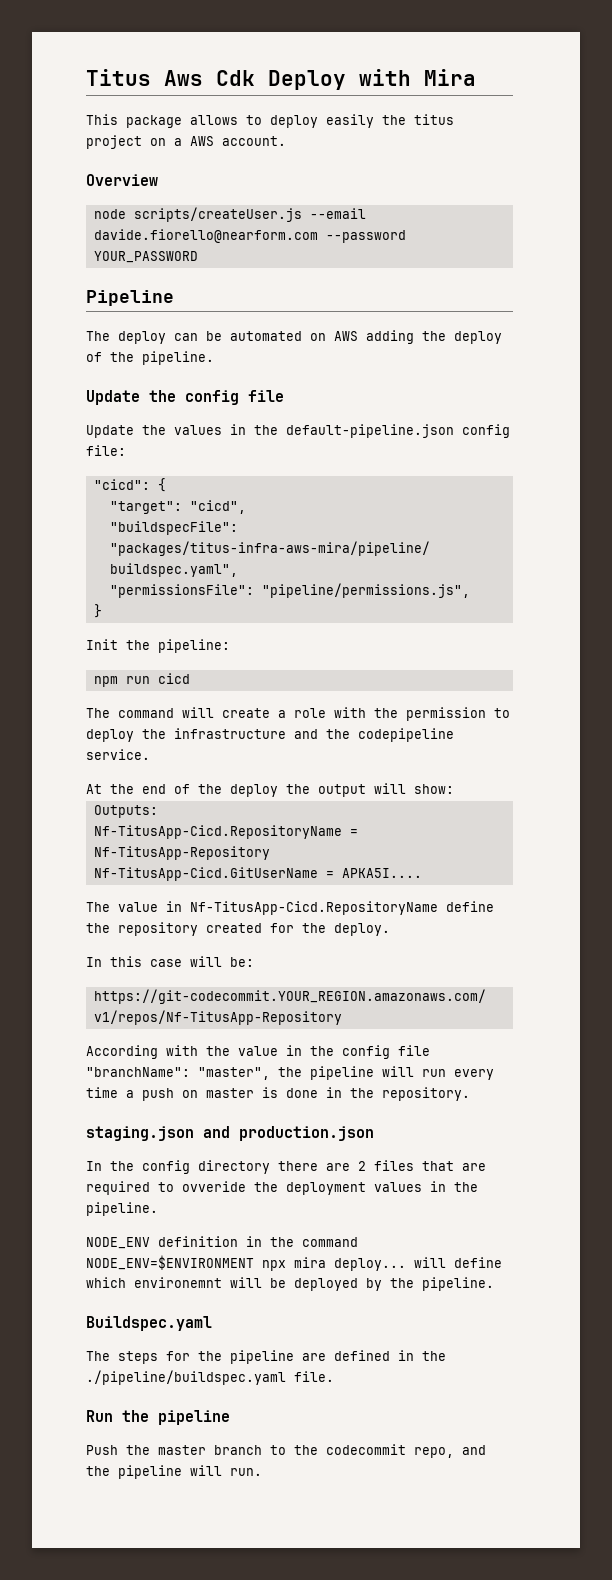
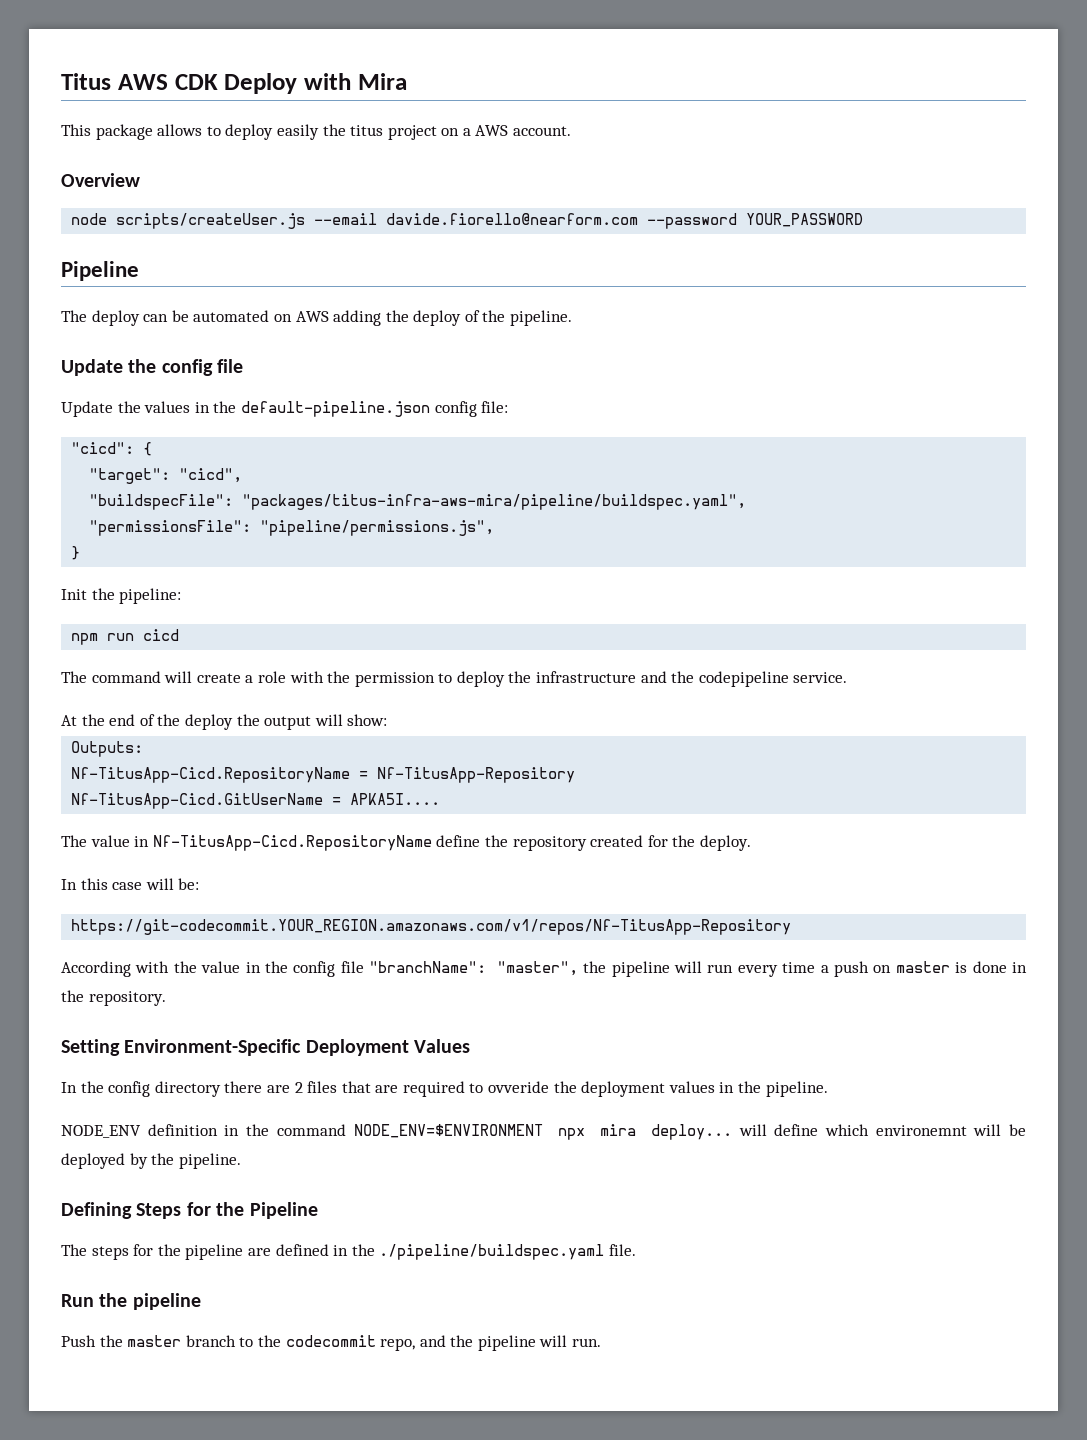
- Titus Aws Cdk Deploy with Mira
+ Titus AWS CDK Deploy with Mira
- staging.json and production.json
+ Setting Environment-Specific Deployment Values
- Buildspec.yaml
+ Defining Steps for the Pipeline

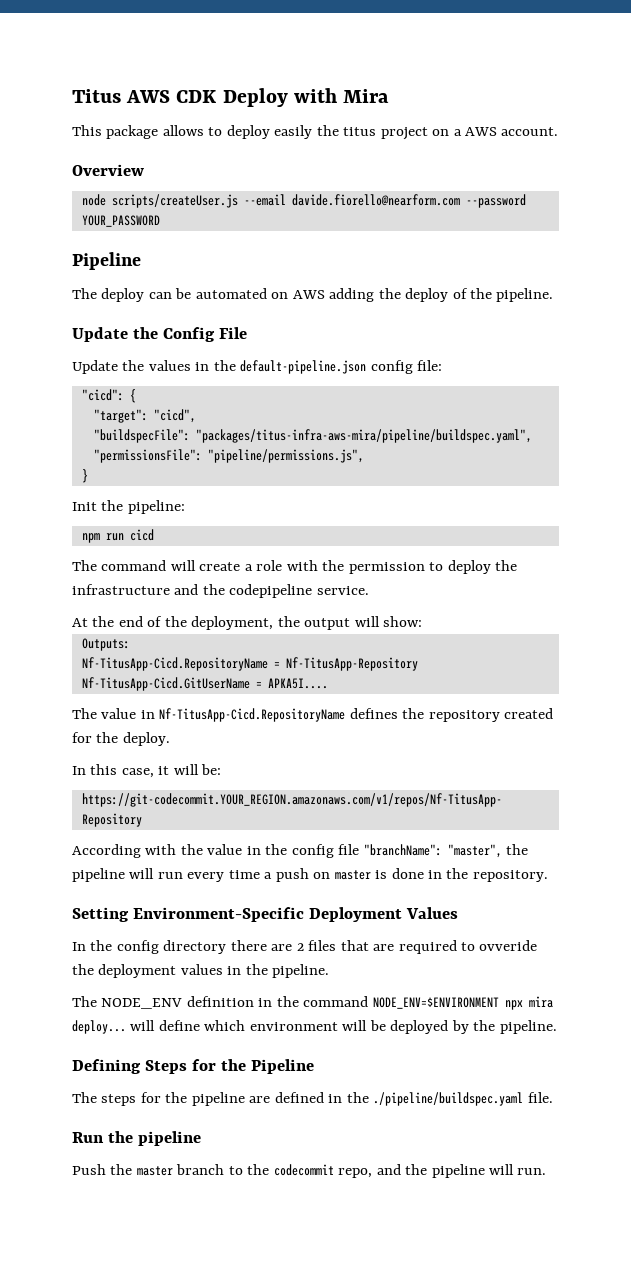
- Update the config file
+ Update the Config File
- At the end of the deploy the output will show:
+ At the end of the deployment, the output will show:
- The value in Nf-TitusApp-Cicd.RepositoryName define the repository created for the deploy.
+ The value in Nf-TitusApp-Cicd.RepositoryName defines the repository created for the deploy.
- In this case will be:
+ In this case, it will be:
- NODE_ENV definition in the command NODE_ENV=$ENVIRONMENT npx mira deploy... will define which environemnt will be deployed by the pipeline.
+ The NODE_ENV definition in the command NODE_ENV=$ENVIRONMENT npx mira deploy... will define which environment will be deployed by the pipeline.

